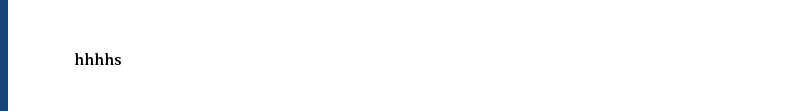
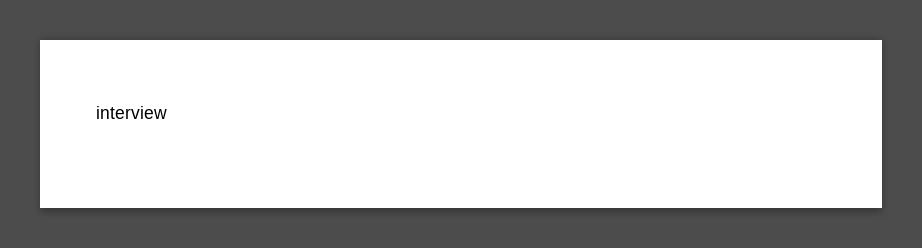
- hhhhs
+ interview

